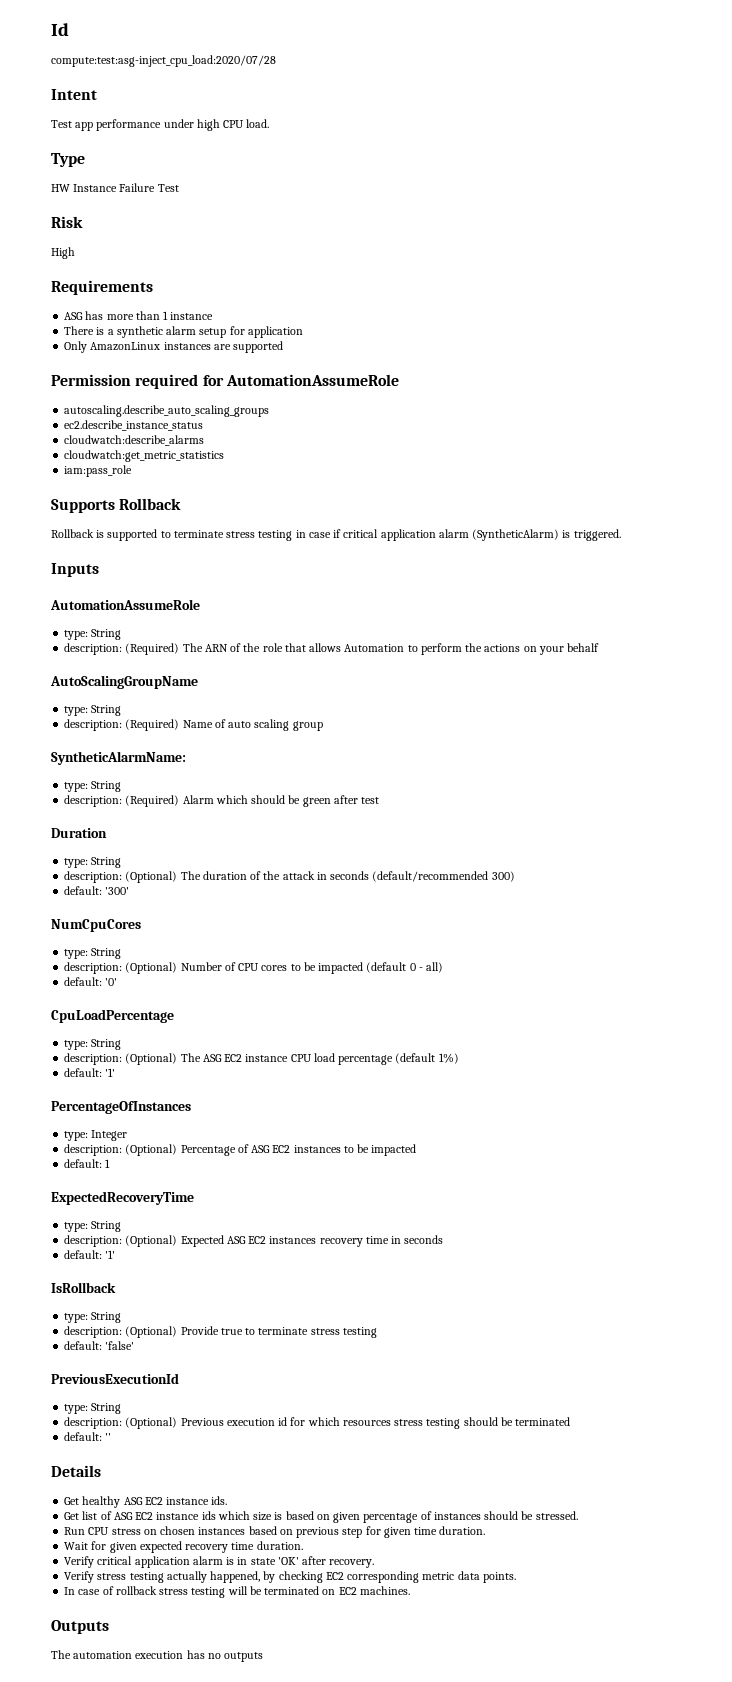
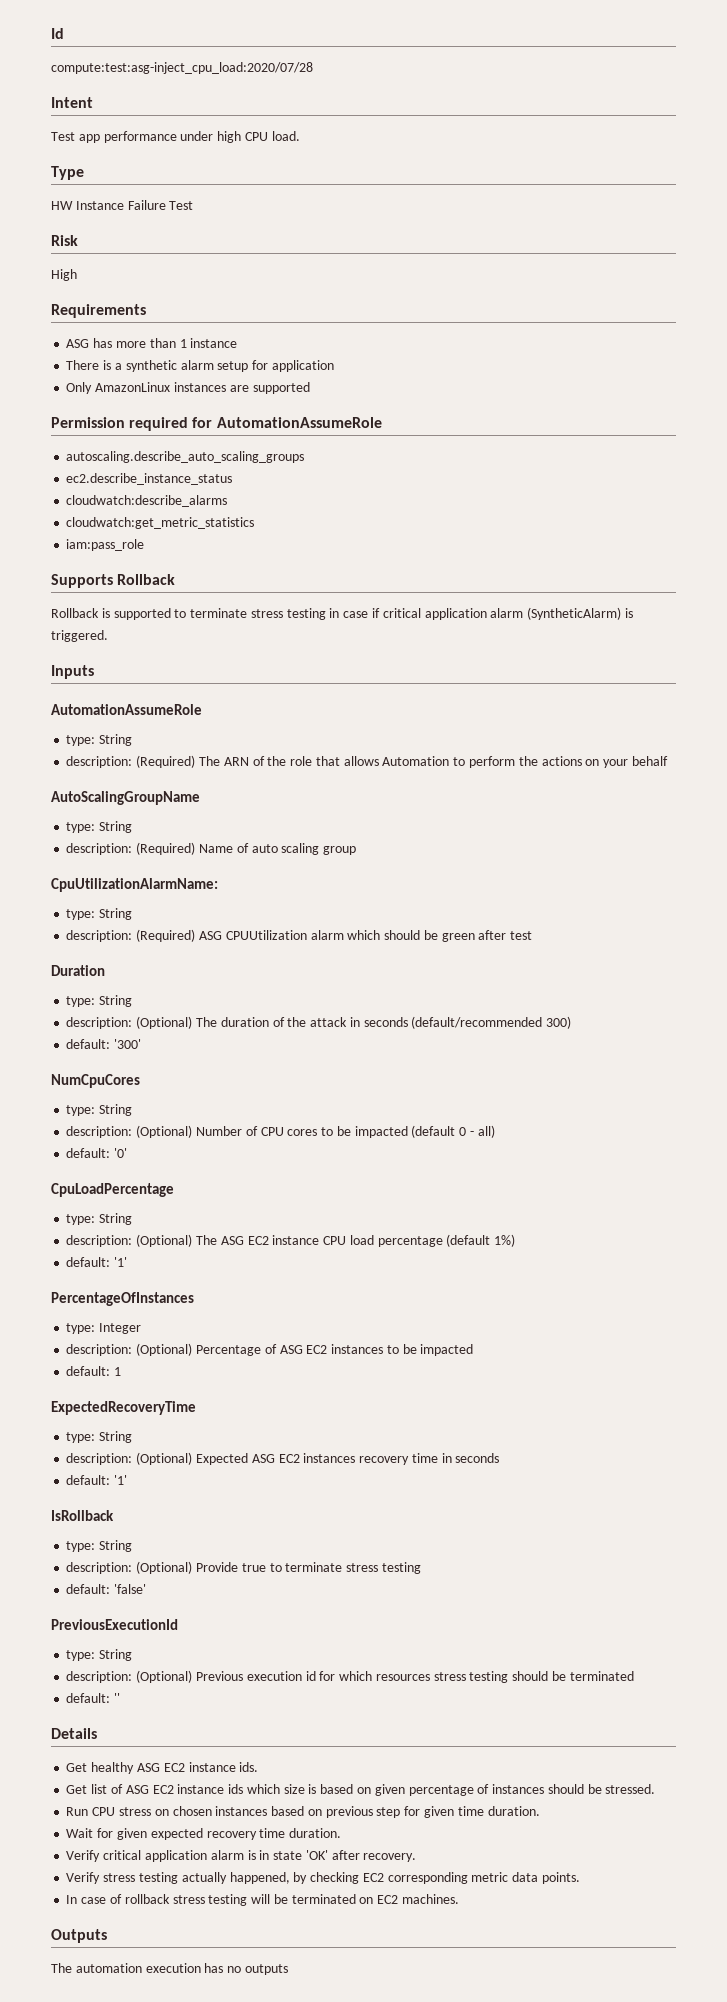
- SyntheticAlarmName:
+ CpuUtilizationAlarmName:
  type: String
- description: (Required) Alarm which should be green after test
+ description: (Required) ASG CPUUtilization alarm which should be green after test

